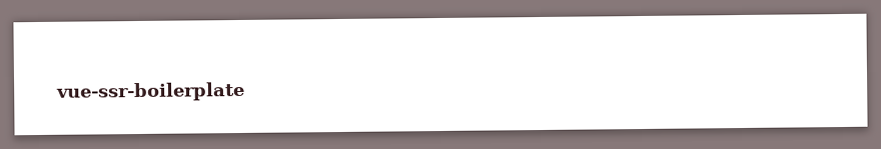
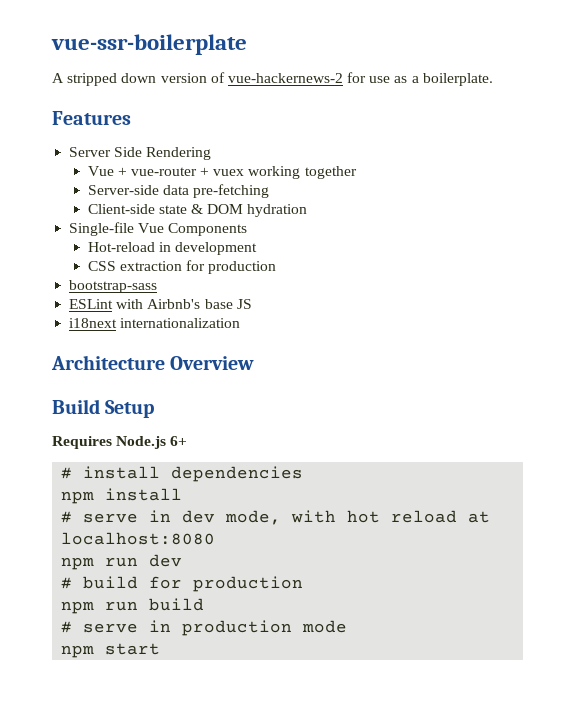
+ A stripped down version of vue-hackernews-2 for use as a boilerplate.
+ Features
+ Server Side Rendering
+ Vue + vue-router + vuex working together
+ Server-side data pre-fetching
+ Client-side state & DOM hydration
+ Single-file Vue Components
+ Hot-reload in development
+ CSS extraction for production
+ bootstrap-sass
+ ESLint with Airbnb's base JS
+ i18next internationalization
+ Architecture Overview
+ Build Setup
+ Requires Node.js 6+
+ # install dependencies
+ npm install
+ # serve in dev mode, with hot reload at localhost:8080
+ npm run dev
+ # build for production
+ npm run build
+ # serve in production mode
+ npm start

